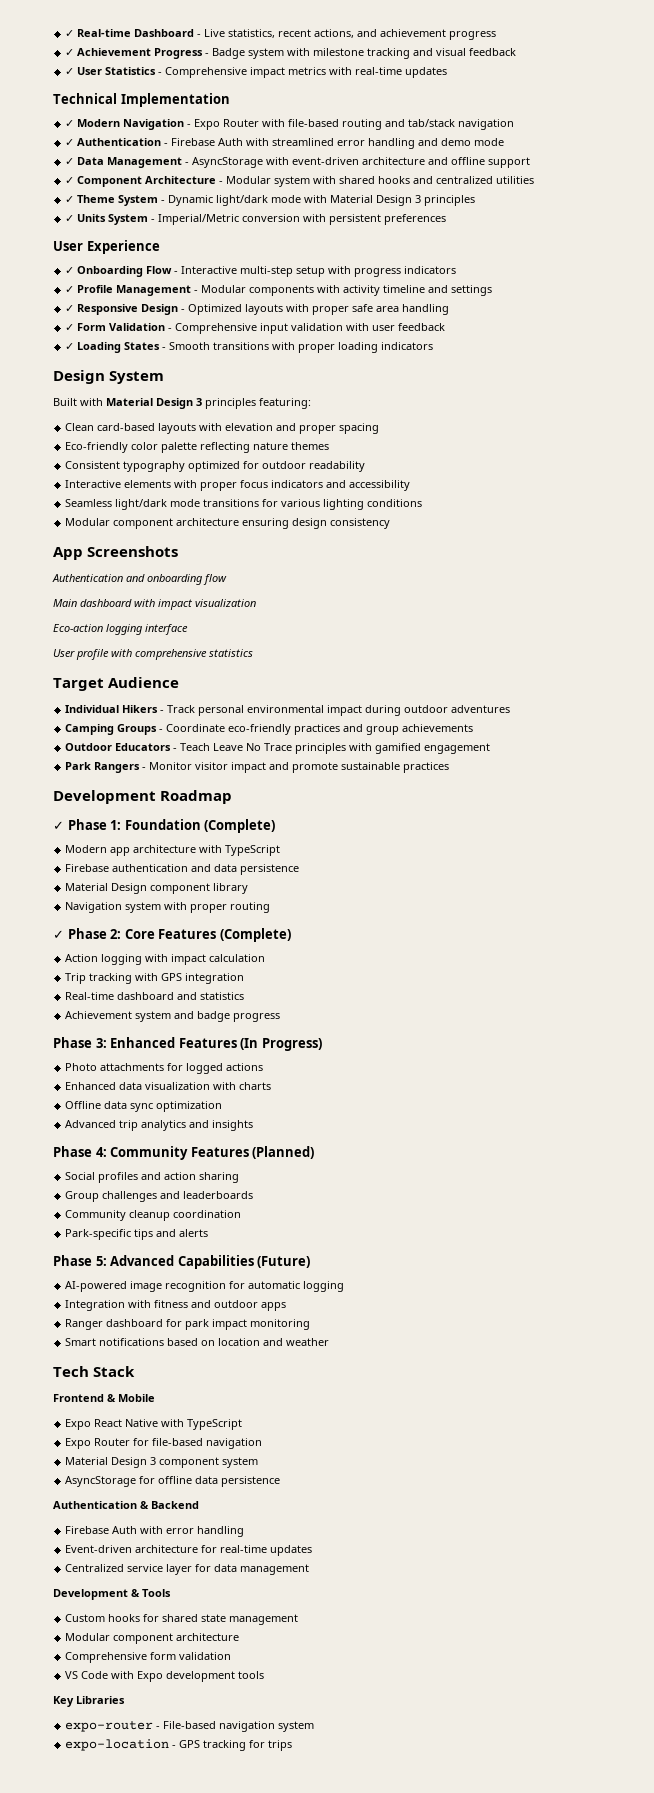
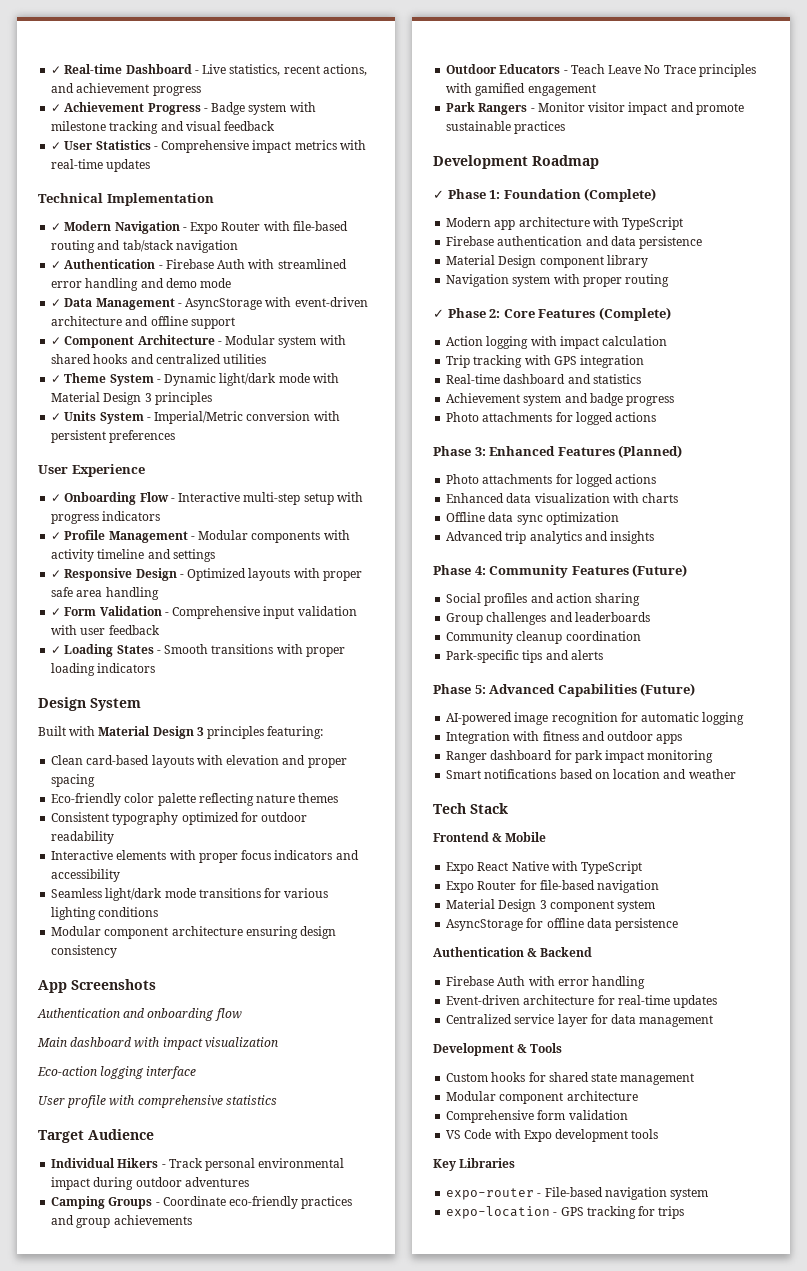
  Achievement system and badge progress
+ Photo attachments for logged actions
- Phase 3: Enhanced Features (In Progress)
+ Phase 3: Enhanced Features (Planned)
- Phase 4: Community Features (Planned)
+ Phase 4: Community Features (Future)

